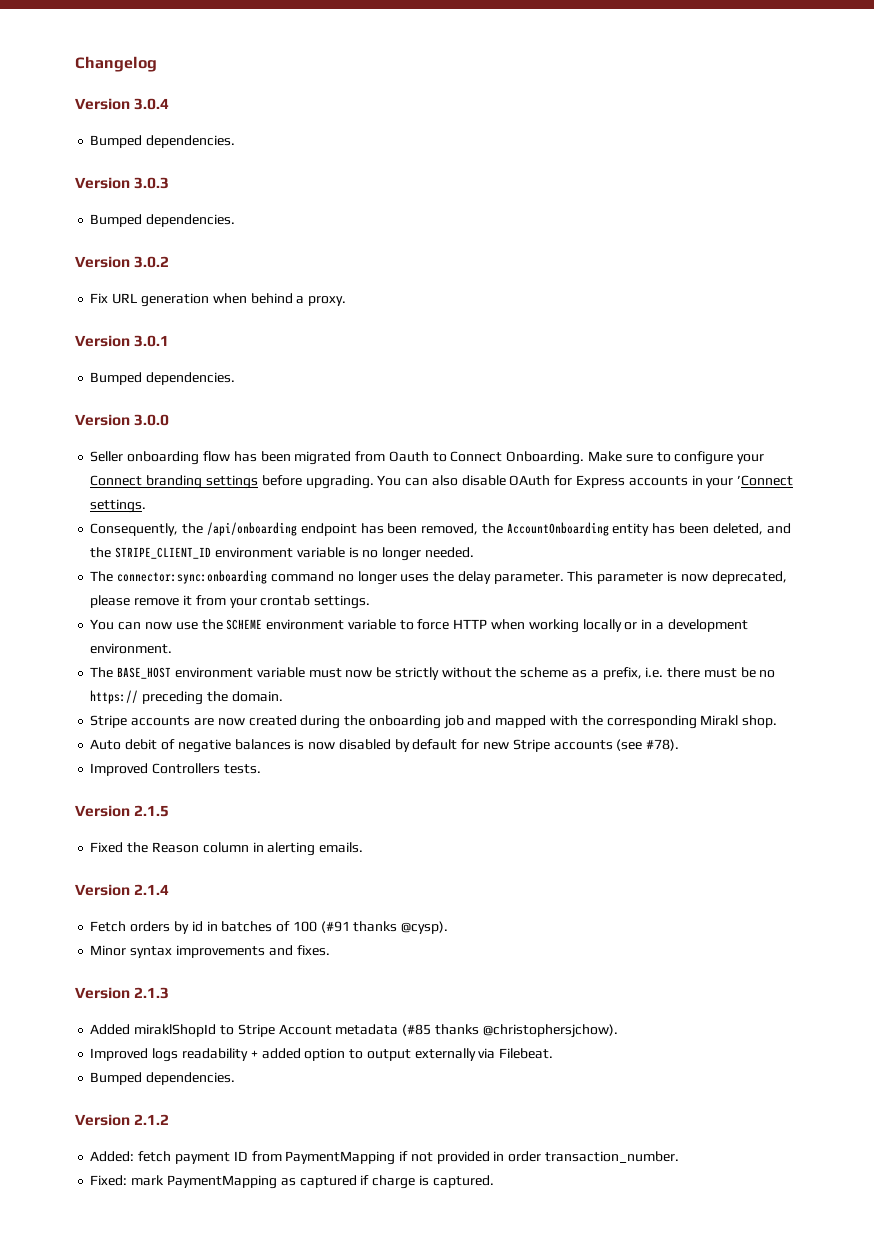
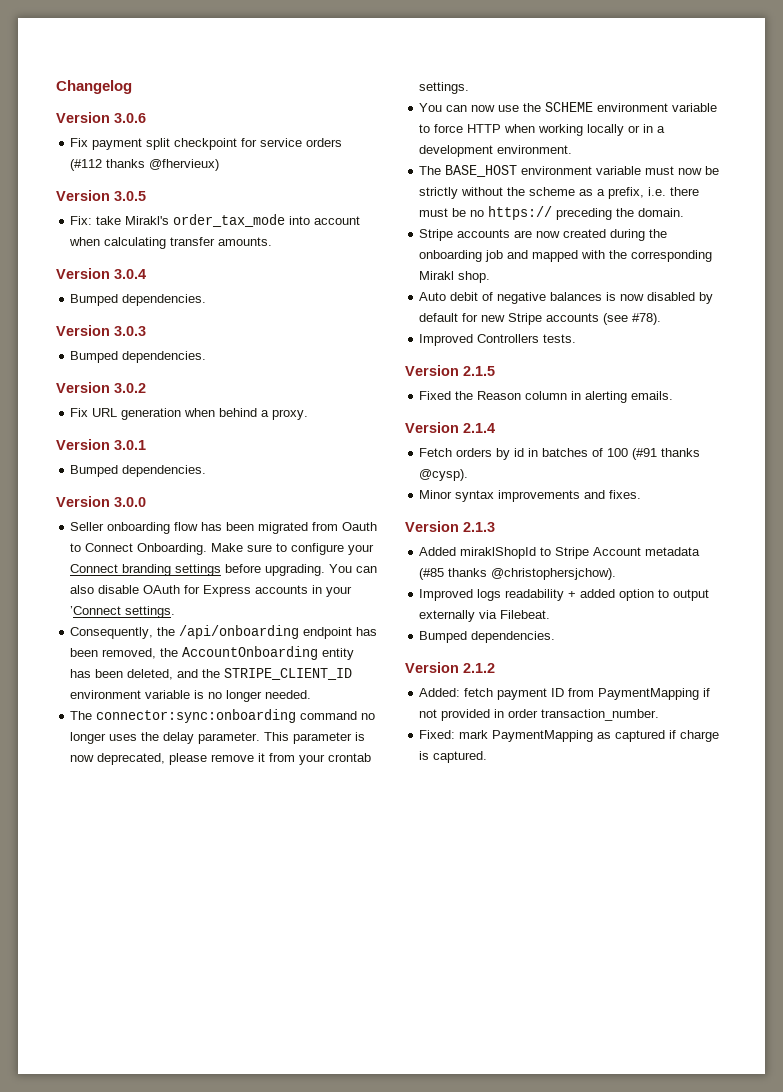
+ Version 3.0.6
+ Fix payment split checkpoint for service orders (#112 thanks @fhervieux)
+ Version 3.0.5
+ Fix: take Mirakl's order_tax_mode into account when calculating transfer amounts.

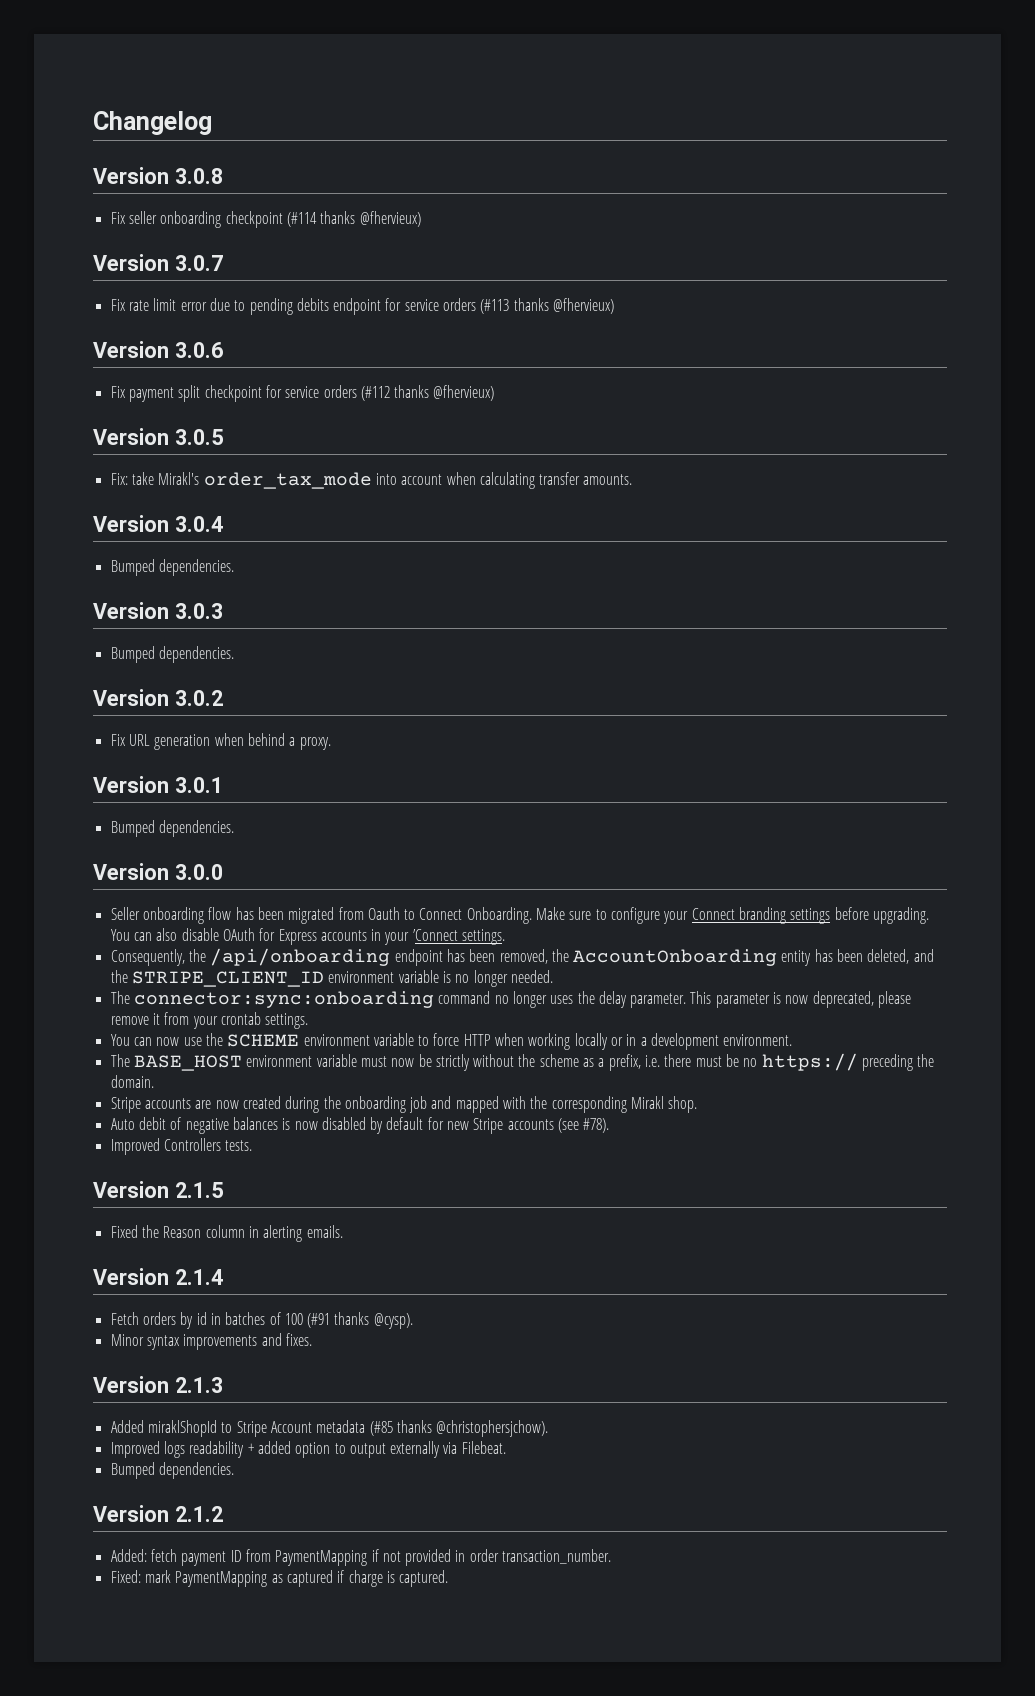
+ Version 3.0.8
+ Fix seller onboarding checkpoint (#114 thanks @fhervieux)
+ Version 3.0.7
+ Fix rate limit error due to pending debits endpoint for service orders (#113 thanks @fhervieux)

